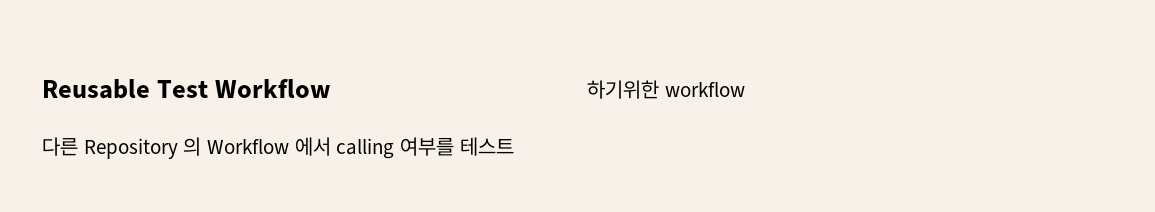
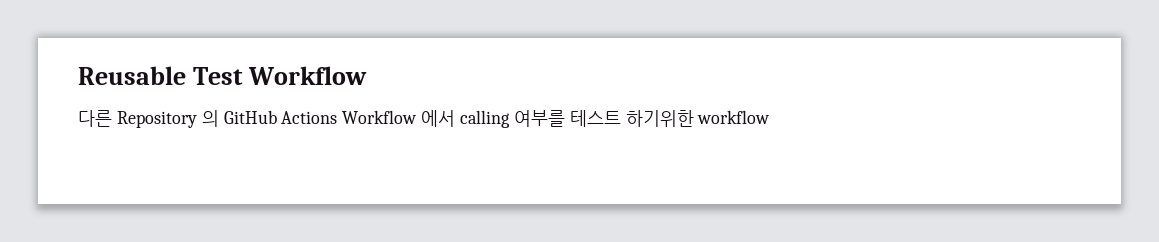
- 다른 Repository 의 Workflow 에서 calling 여부를 테스트 하기위한 workflow
+ 다른 Repository 의 GitHub Actions Workflow 에서 calling 여부를 테스트 하기위한 workflow

